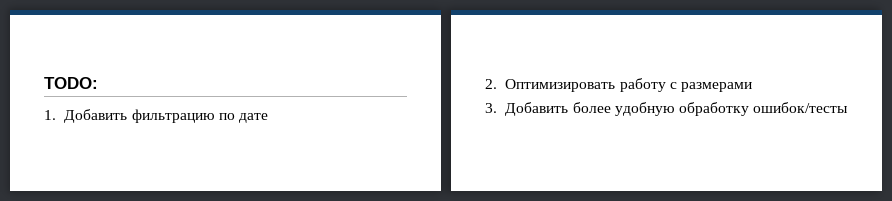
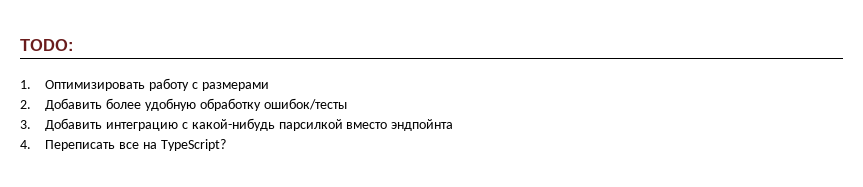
- 1. Добавить фильтрацию по дате
- 2. Оптимизировать работу с размерами
+ 1. Оптимизировать работу с размерами
- 3. Добавить более удобную обработку ошибок/тесты
+ 2. Добавить более удобную обработку ошибок/тесты
+ 3. Добавить интеграцию с какой-нибудь парсилкой вместо эндпойнта
+ 4. Переписать все на TypeScript?

